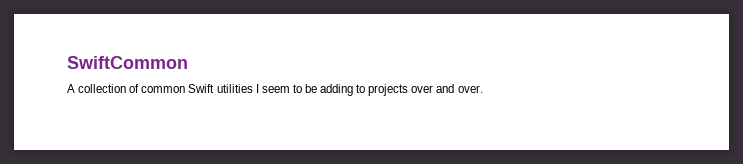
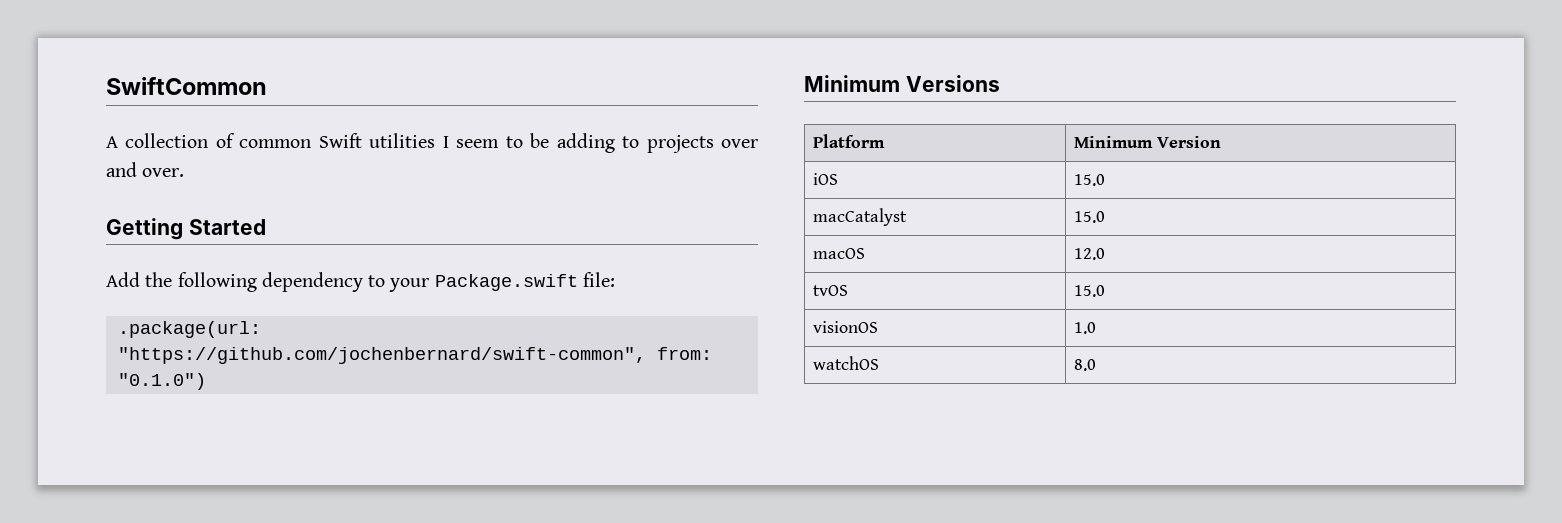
+ Getting Started
+ Add the following dependency to your Package.swift file:
+ .package(url: "https://github.com/jochenbernard/swift-common", from: "0.1.0")
+ Minimum Versions
+ Platform | Minimum Version
+ iOS | 15.0
+ macCatalyst | 15.0
+ macOS | 12.0
+ tvOS | 15.0
+ visionOS | 1.0
+ watchOS | 8.0

